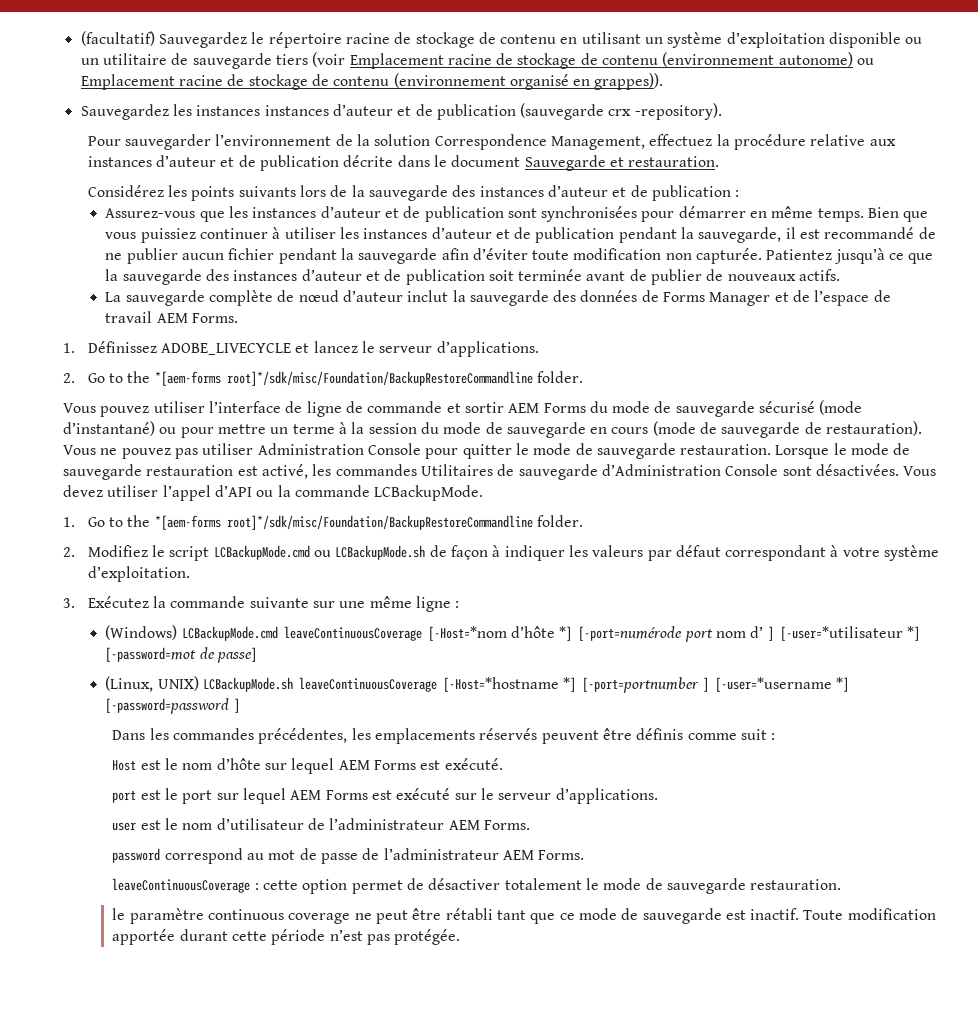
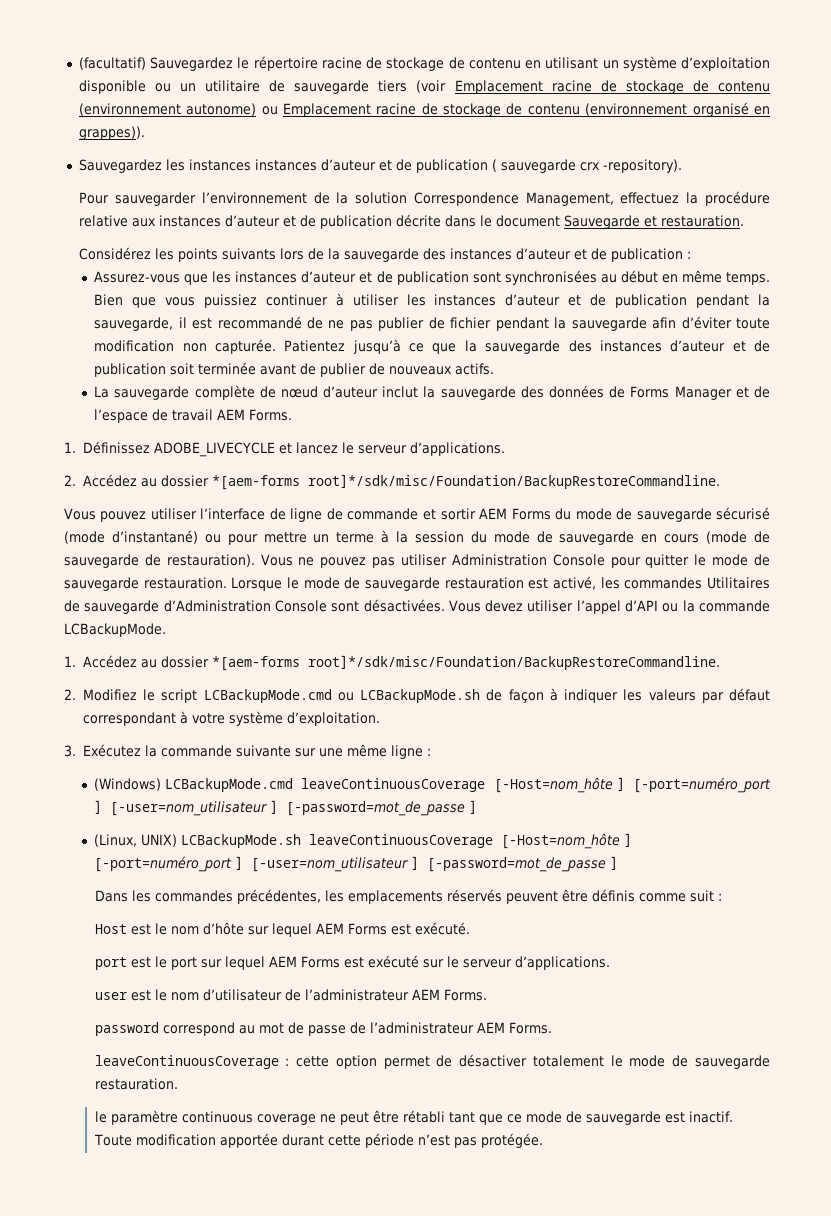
- Sauvegardez les instances instances d’auteur et de publication (sauvegarde crx -repository).
+ Sauvegardez les instances instances d’auteur et de publication ( sauvegarde crx -repository).
- Assurez-vous que les instances d’auteur et de publication sont synchronisées pour démarrer en même temps.
+ Assurez-vous que les instances d’auteur et de publication sont synchronisées au début en même temps.
- Bien que vous puissiez continuer à utiliser les instances d’auteur et de publication pendant la sauvegarde, il est recommandé de ne publier aucun fichier pendant la sauvegarde afin d’éviter toute modification non capturée.
+ Bien que vous puissiez continuer à utiliser les instances d’auteur et de publication pendant la sauvegarde, il est recommandé de ne pas publier de fichier pendant la sauvegarde afin d’éviter toute modification non capturée.
- 2. Go to the *[aem-forms root]*/sdk/misc/Foundation/BackupRestoreCommandline folder.
+ 2. Accédez au dossier *[aem-forms root]*/sdk/misc/Foundation/BackupRestoreCommandline.
- 1. Go to the *[aem-forms root]*/sdk/misc/Foundation/BackupRestoreCommandline folder.
+ 1. Accédez au dossier *[aem-forms root]*/sdk/misc/Foundation/BackupRestoreCommandline.
- (Windows) LCBackupMode.cmd leaveContinuousCoverage [-Host=*nom d’hôte *] [-port=numérode port nom d’ ] [-user=*utilisateur *] [-password=mot de passe]
- (Linux, UNIX) LCBackupMode.sh leaveContinuousCoverage [-Host=*hostname *] [-port=portnumber ] [-user=*username *] [-password=password ]
+ (Windows) LCBackupMode.cmd leaveContinuousCoverage [-Host=nom_hôte ] [-port=numéro_port ] [-user=nom_utilisateur ] [-password=mot_de_passe ]
+ (Linux, UNIX) LCBackupMode.sh leaveContinuousCoverage [-Host=nom_hôte ] [-port=numéro_port ] [-user=nom_utilisateur ] [-password=mot_de_passe ]

